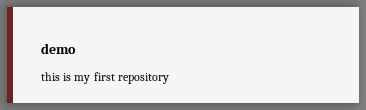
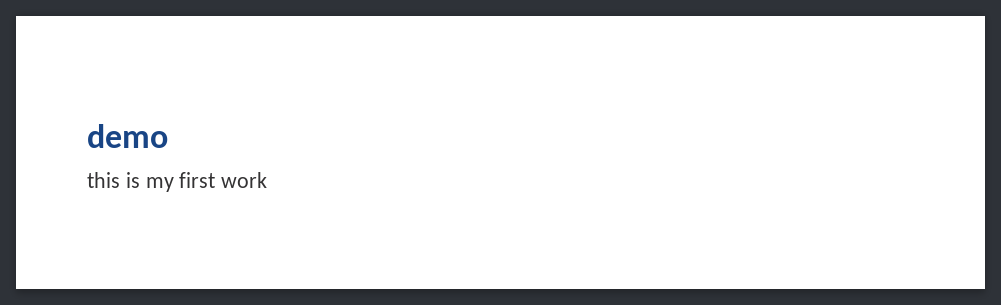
- this is my first repository
+ this is my first work

